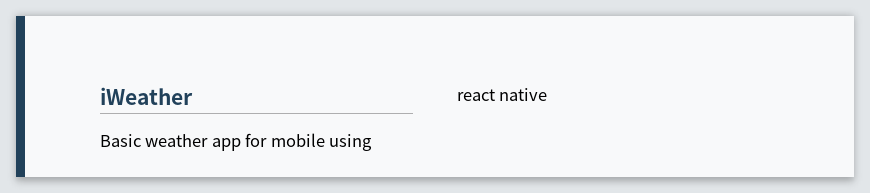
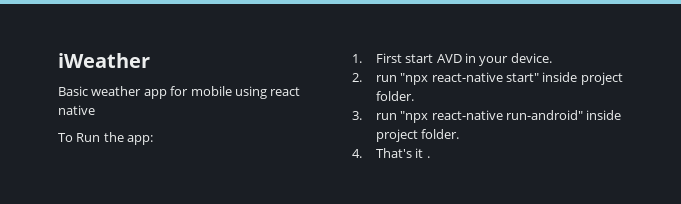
+ To Run the app:
+ 1. First start AVD in your device.
+ 2. run "npx react-native start" inside project folder.
+ 3. run "npx react-native run-android" inside project folder.
+ 4. That's it .

